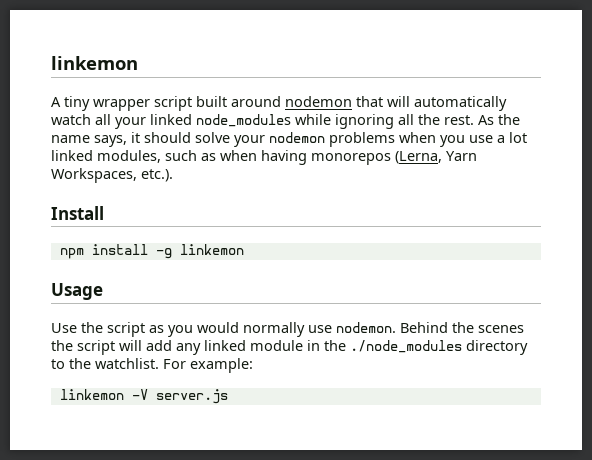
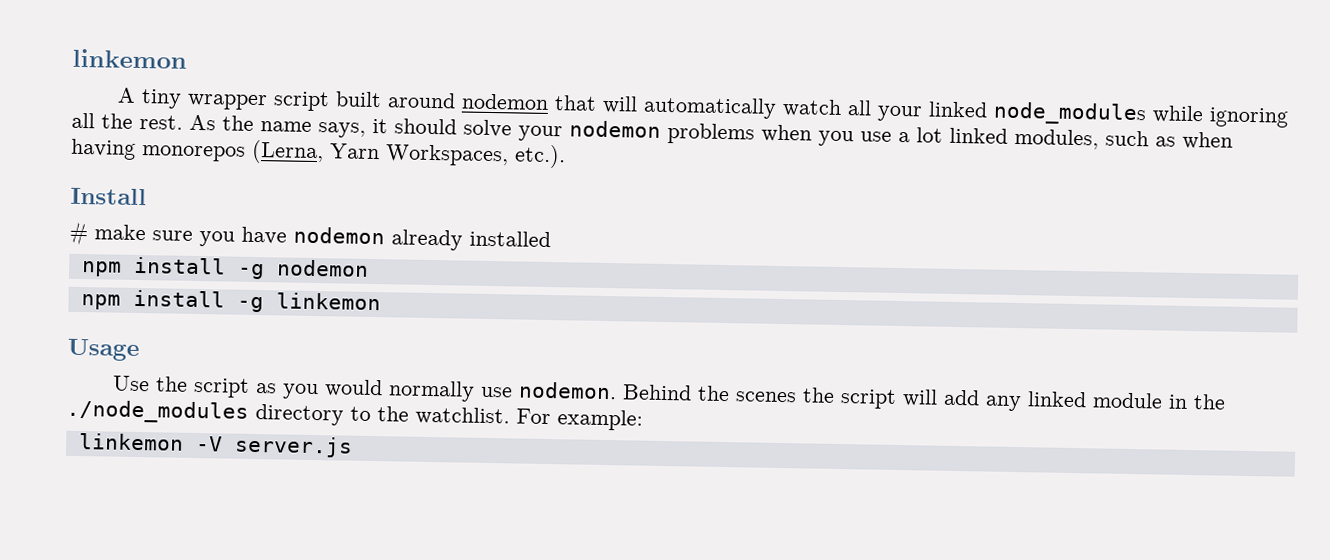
+ # make sure you have nodemon already installed
+ npm install -g nodemon

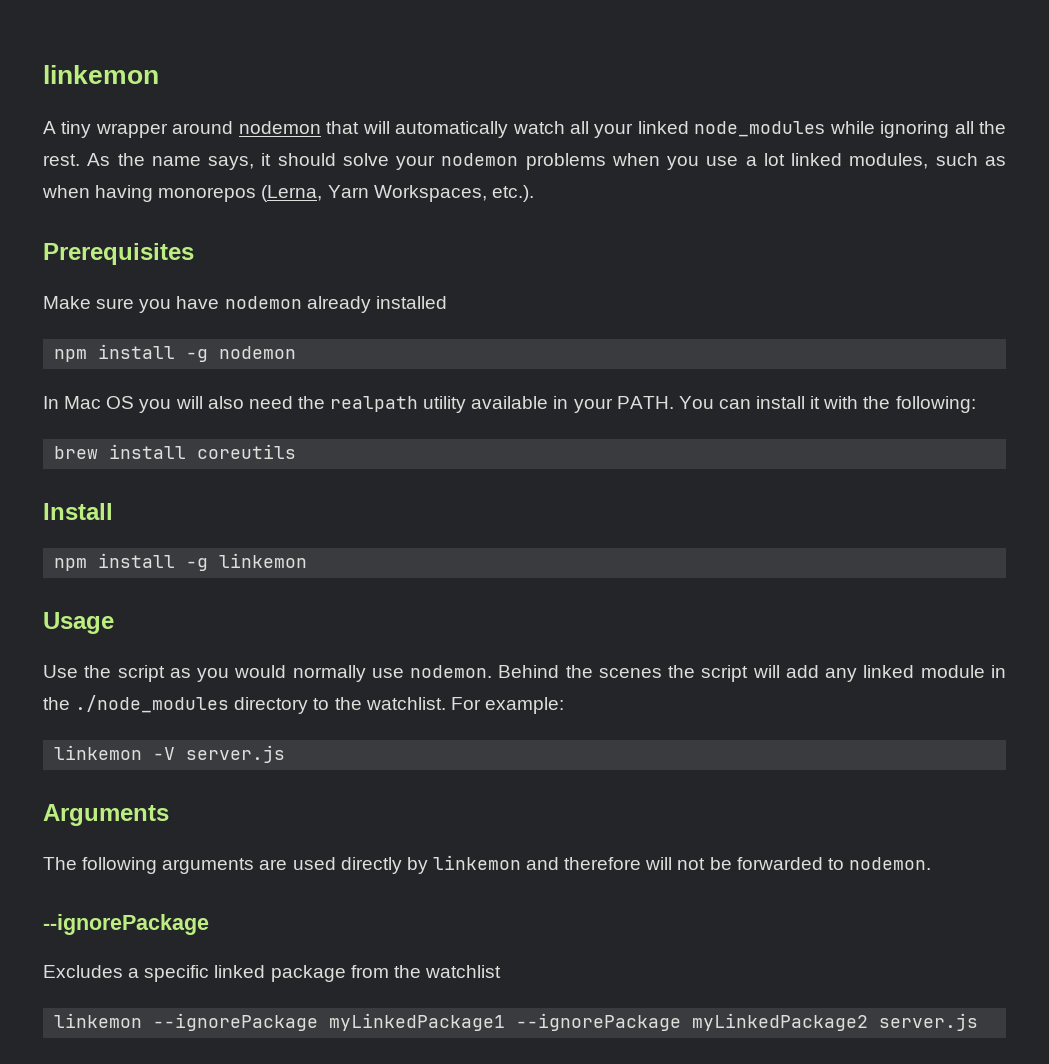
- A tiny wrapper script built around nodemon that will automatically watch all your linked node_modules while ignoring all the rest.
+ A tiny wrapper around nodemon that will automatically watch all your linked node_modules while ignoring all the rest.
- Install
- # make sure you have nodemon already installed
+ Prerequisites
+ Make sure you have nodemon already installed
+ In Mac OS you will also need the realpath utility available in your PATH. You can install it with the following:
+ brew install coreutils
+ Install
+ Arguments
+ The following arguments are used directly by linkemon and therefore will not be forwarded to nodemon.
+ --ignorePackage
+ Excludes a specific linked package from the watchlist
+ linkemon --ignorePackage myLinkedPackage1 --ignorePackage myLinkedPackage2 server.js

